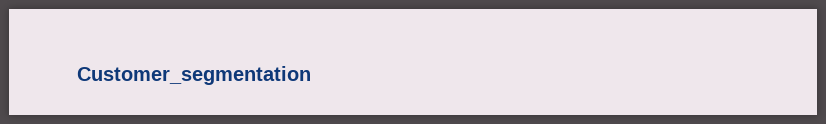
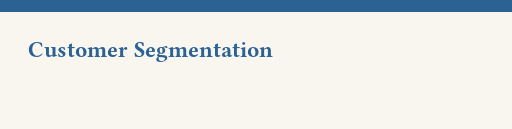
- Customer_segmentation
+ Customer Segmentation

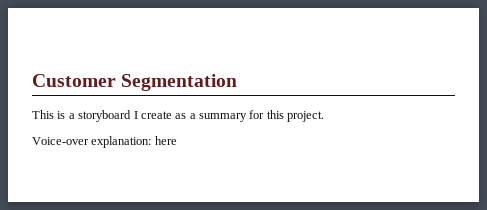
+ This is a storyboard I create as a summary for this project.
+ Voice-over explanation: here

